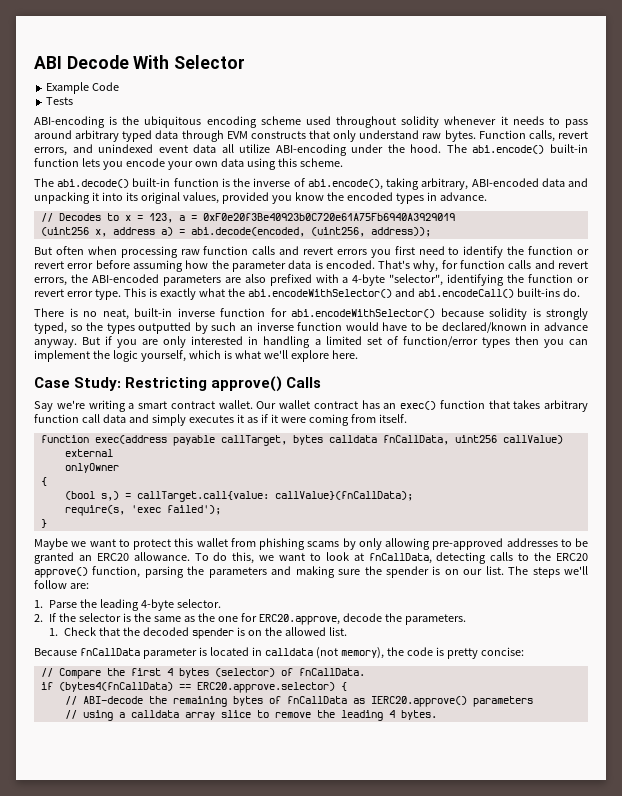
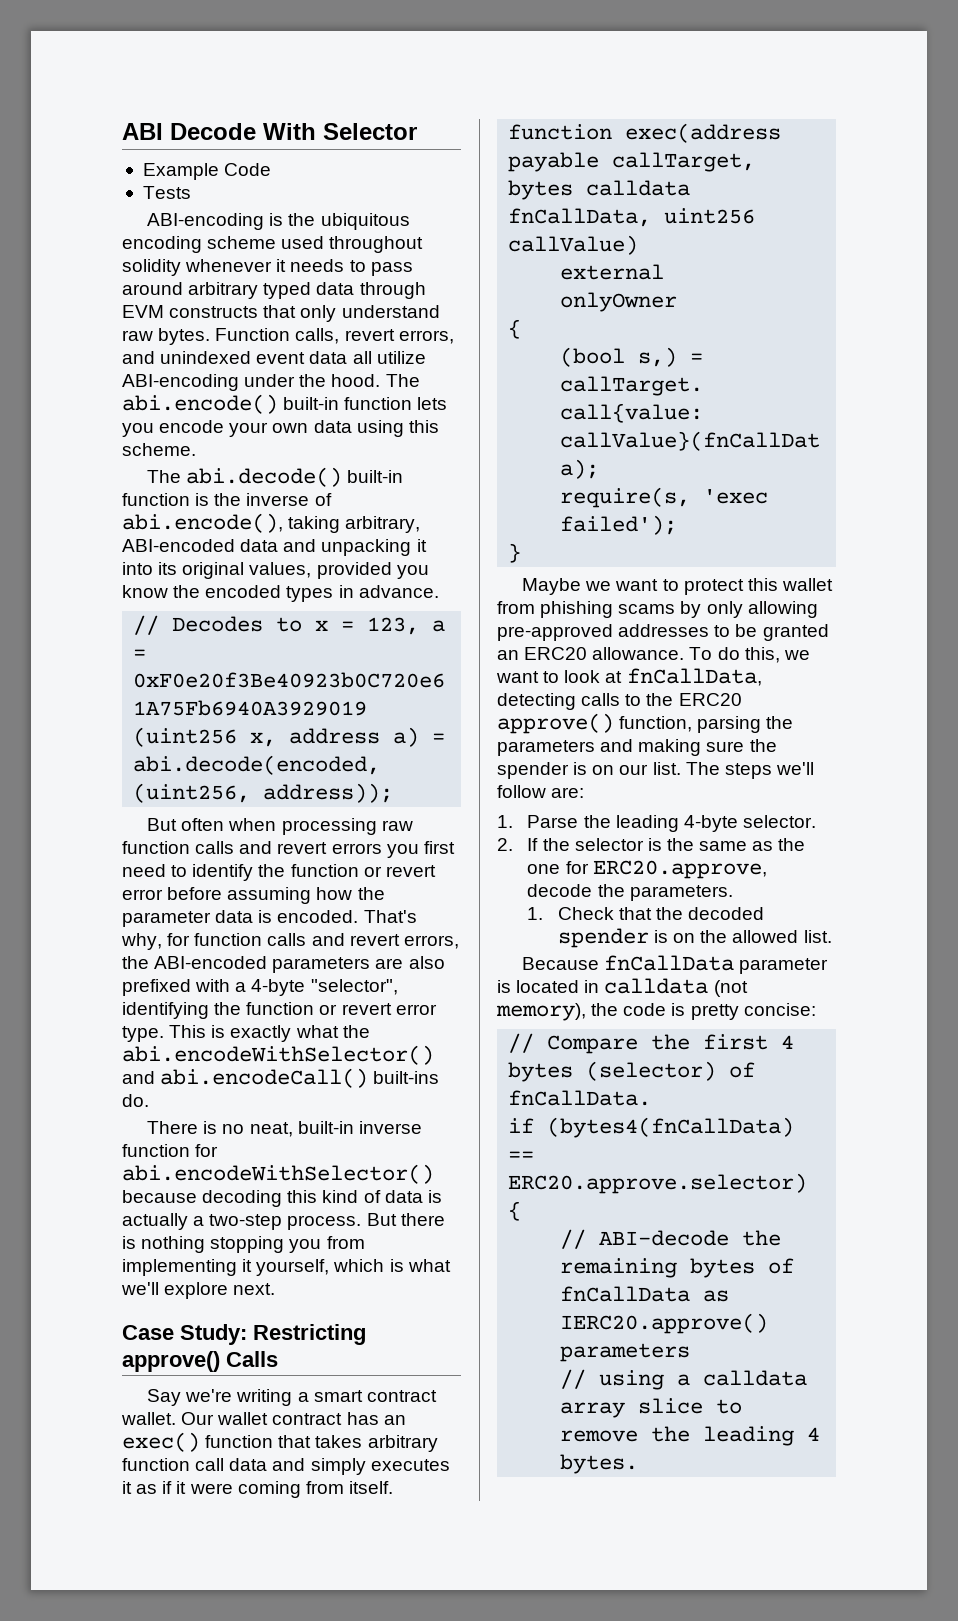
- There is no neat, built-in inverse function for abi.encodeWithSelector() because solidity is strongly typed, so the types outputted by such an inverse function would have to be declared/known in advance anyway. But if you are only interested in handling a limited set of function/error types then you can implement the logic yourself, which is what we'll explore here.
+ There is no neat, built-in inverse function for abi.encodeWithSelector() because decoding this kind of data is actually a two-step process. But there is nothing stopping you from implementing it yourself, which is what we'll explore next.

